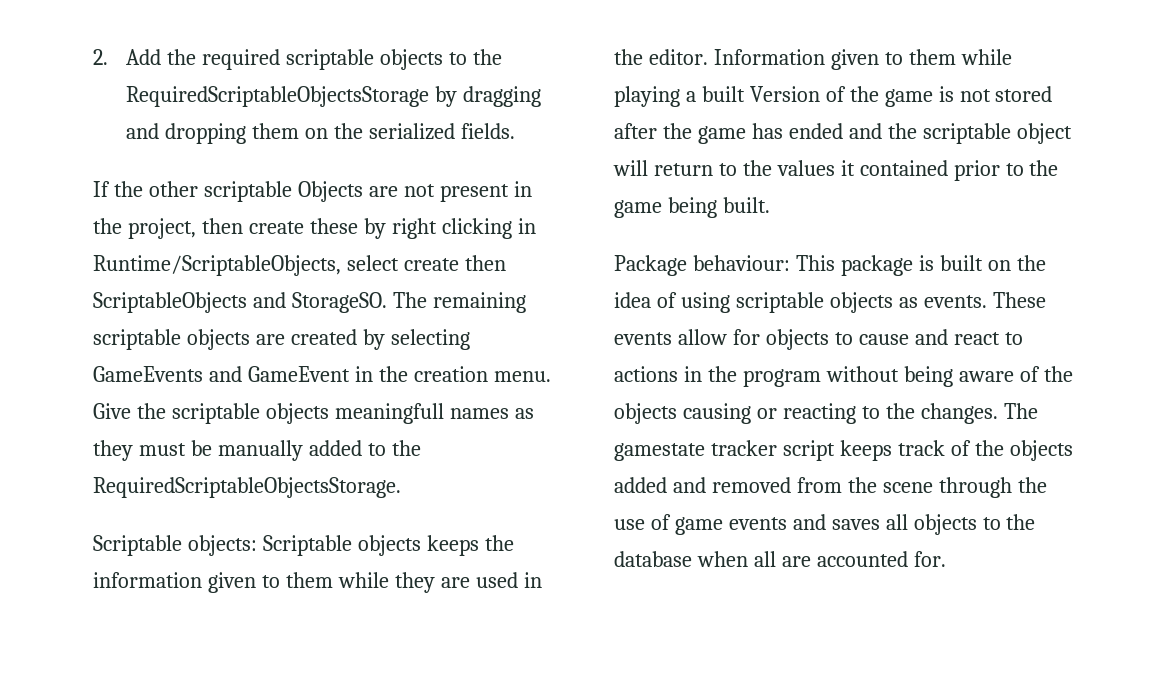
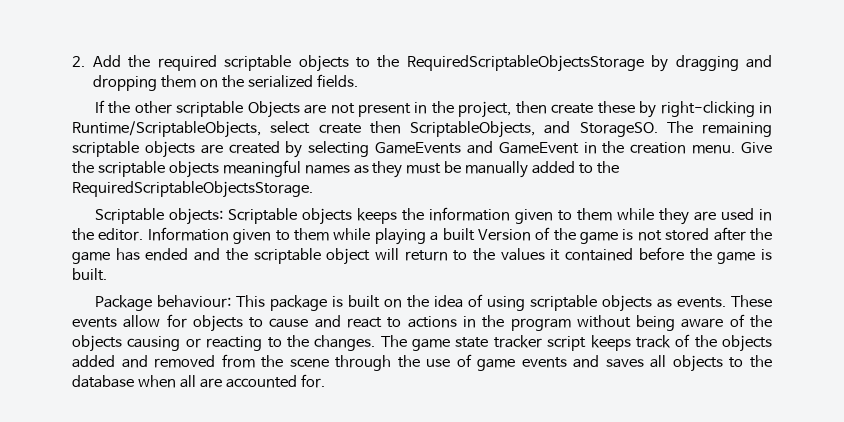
- If the other scriptable Objects are not present in the project, then create these by right clicking in Runtime/ScriptableObjects, select create then ScriptableObjects and StorageSO.
+ If the other scriptable Objects are not present in the project, then create these by right-clicking in Runtime/ScriptableObjects, select create then ScriptableObjects, and StorageSO.
- Give the scriptable objects meaningfull names as they must be manually added to the RequiredScriptableObjectsStorage.
+ Give the scriptable objects meaningful names as they must be manually added to the RequiredScriptableObjectsStorage.
- Information given to them while playing a built Version of the game is not stored after the game has ended and the scriptable object will return to the values it contained prior to the game being built.
+ Information given to them while playing a built Version of the game is not stored after the game has ended and the scriptable object will return to the values it contained before the game is built.
- The gamestate tracker script keeps track of the objects added and removed from the scene through the use of game events and saves all objects to the database when all are accounted for.
+ The game state tracker script keeps track of the objects added and removed from the scene through the use of game events and saves all objects to the database when all are accounted for.

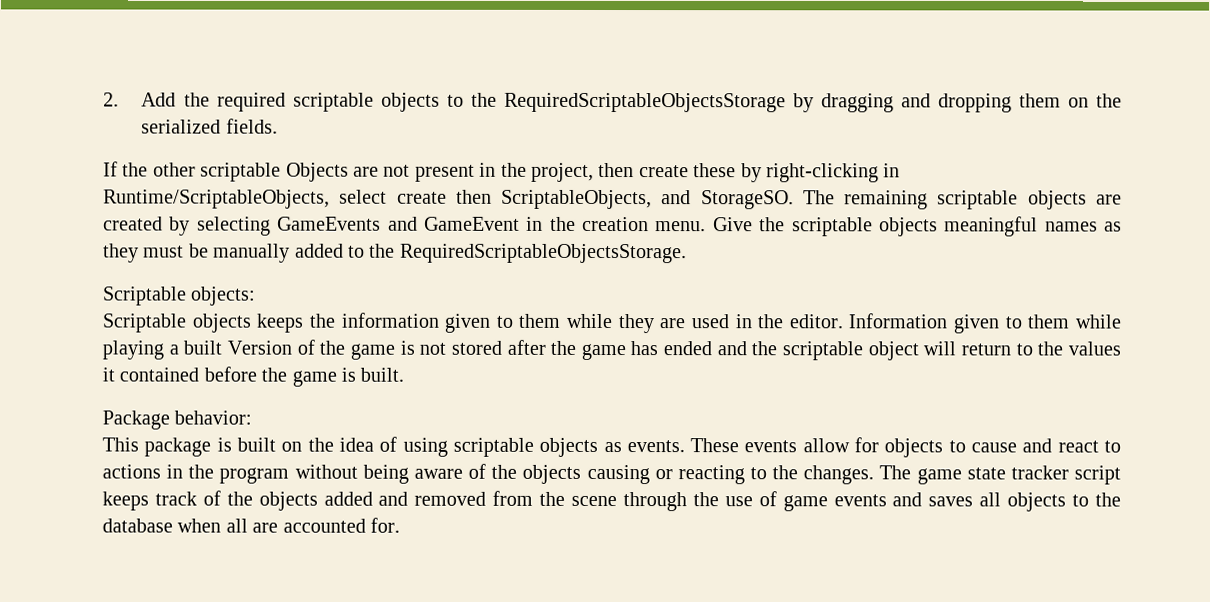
- Scriptable objects: Scriptable objects keeps the information given to them while they are used in the editor.
+ Scriptable objects:
+ Scriptable objects keeps the information given to them while they are used in the editor.
- Package behaviour: This package is built on the idea of using scriptable objects as events.
+ Package behavior:
+ This package is built on the idea of using scriptable objects as events.

